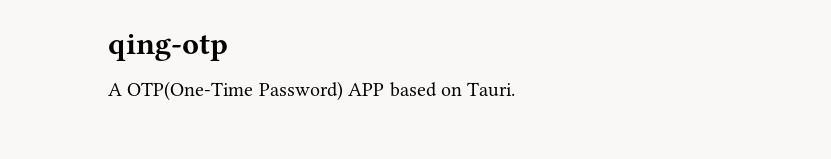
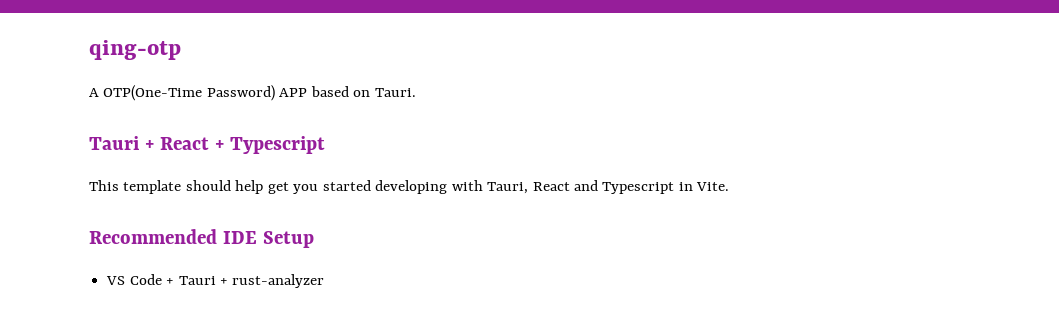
+ Tauri + React + Typescript
+ This template should help get you started developing with Tauri, React and Typescript in Vite.
+ Recommended IDE Setup
+ VS Code + Tauri + rust-analyzer

